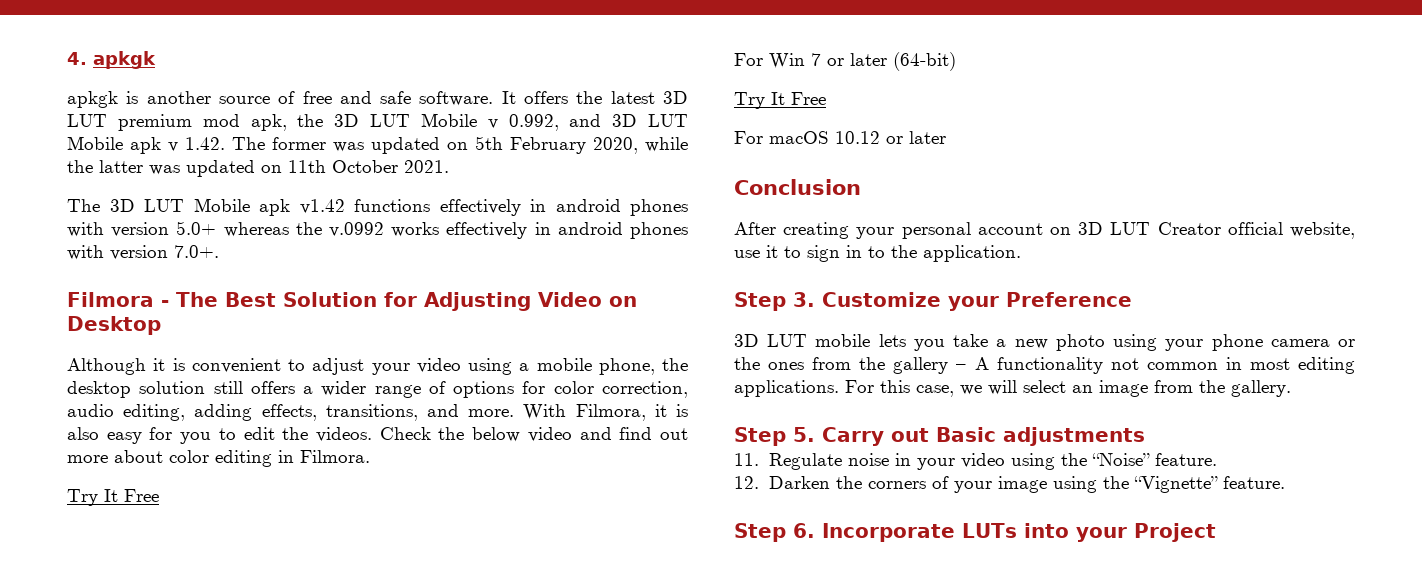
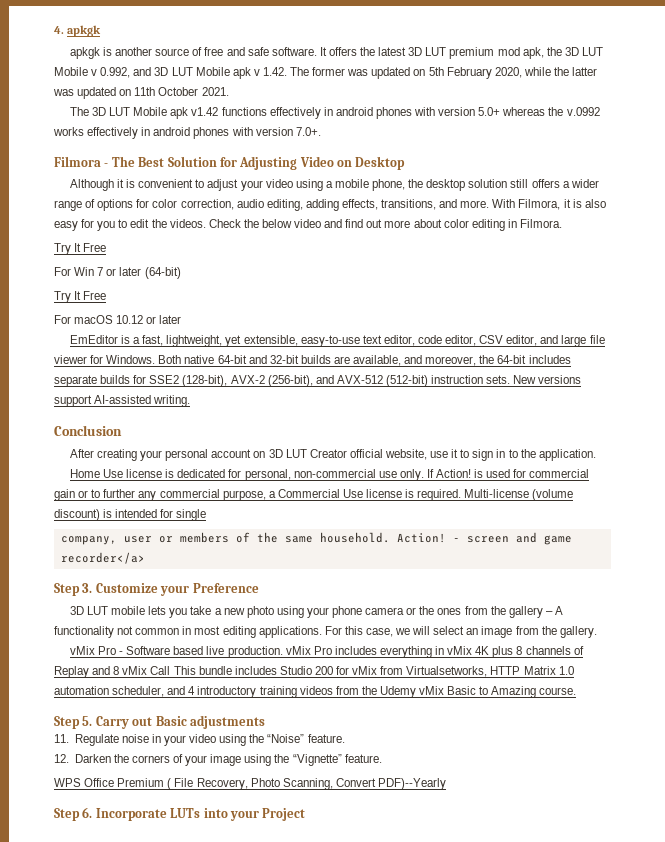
+ EmEditor is a fast, lightweight, yet extensible, easy-to-use text editor, code editor, CSV editor, and large file viewer for Windows. Both native 64-bit and 32-bit builds are available, and moreover, the 64-bit includes separate builds for SSE2 (128-bit), AVX-2 (256-bit), and AVX-512 (512-bit) instruction sets. New versions support AI-assisted writing.
+ Home Use license is dedicated for personal, non-commercial use only. If Action! is used for commercial gain or to further any commercial purpose, a Commercial Use license is required. Multi-license (volume discount) is intended for single
+ company, user or members of the same household. Action! - screen and game recorder</a>
+ vMix Pro - Software based live production. vMix Pro includes everything in vMix 4K plus 8 channels of Replay and 8 vMix Call This bundle includes Studio 200 for vMix from Virtualsetworks, HTTP Matrix 1.0 automation scheduler, and 4 introductory training videos from the Udemy vMix Basic to Amazing course.
+ WPS Office Premium ( File Recovery, Photo Scanning, Convert PDF)--Yearly

